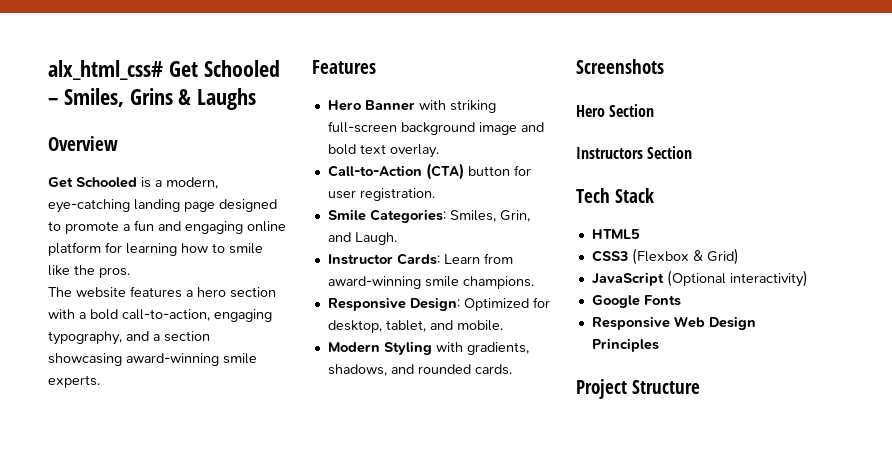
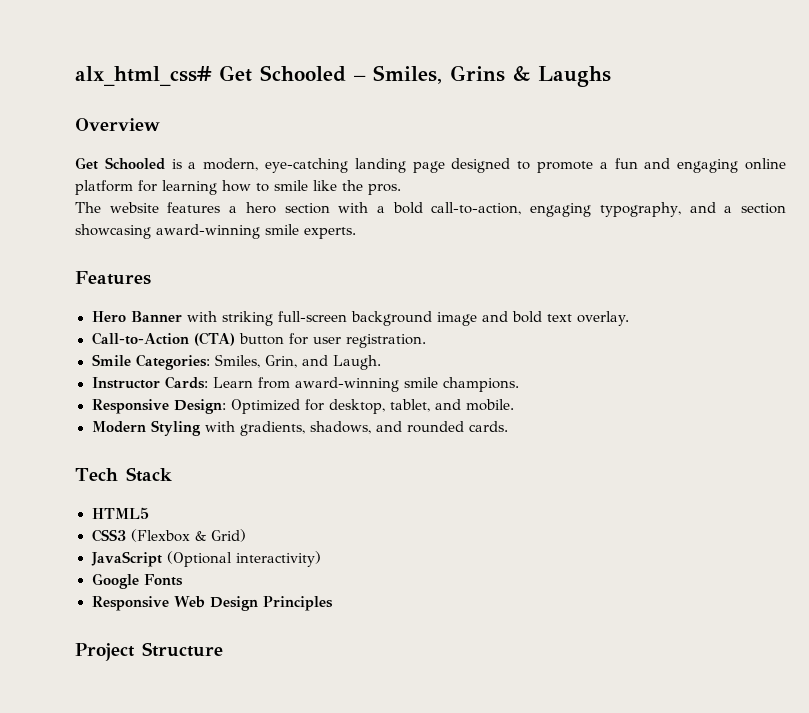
- Screenshots
- Hero Section
- Instructors Section

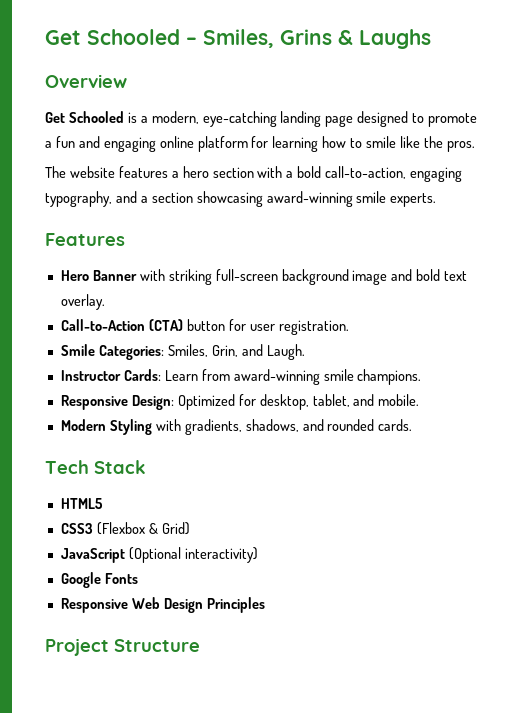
- alx_html_css# Get Schooled – Smiles, Grins & Laughs
+ Get Schooled – Smiles, Grins & Laughs

